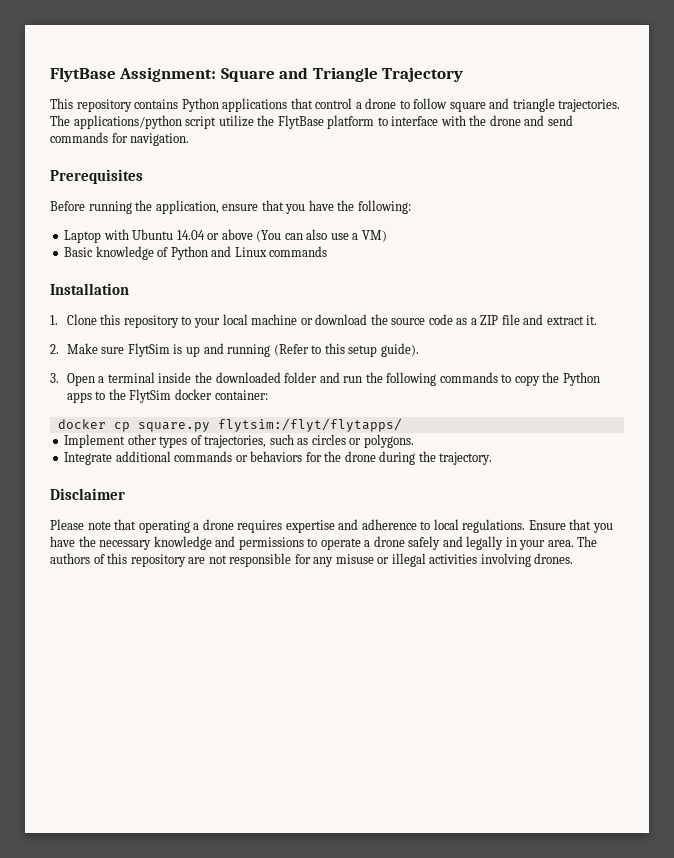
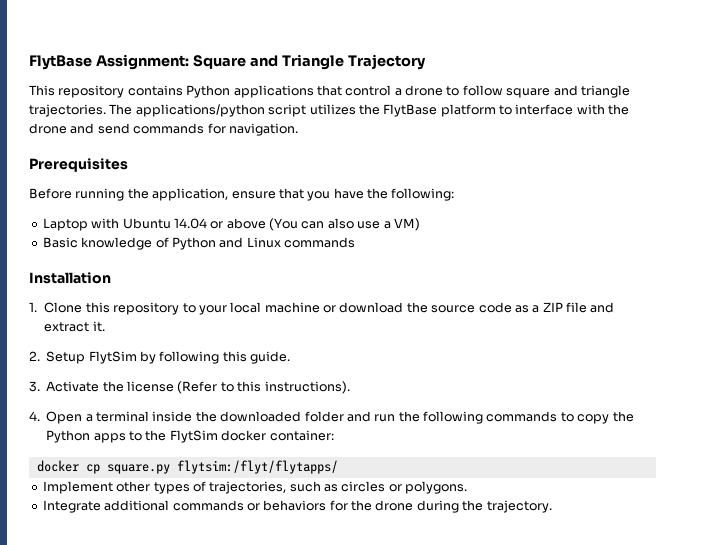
- The applications/python script utilize the FlytBase platform to interface with the drone and send commands for navigation.
+ The applications/python script utilizes the FlytBase platform to interface with the drone and send commands for navigation.
- 2. Make sure FlytSim is up and running (Refer to this setup guide).
- 3. Open a terminal inside the downloaded folder and run the following commands to copy the Python apps to the FlytSim docker container:
+ 2. Setup FlytSim by following this guide.
+ 3. Activate the license (Refer to this instructions).
+ 4. Open a terminal inside the downloaded folder and run the following commands to copy the Python apps to the FlytSim docker container:
- Disclaimer
- Please note that operating a drone requires expertise and adherence to local regulations. Ensure that you have the necessary knowledge and permissions to operate a drone safely and legally in your area. The authors of this repository are not responsible for any misuse or illegal activities involving drones.

